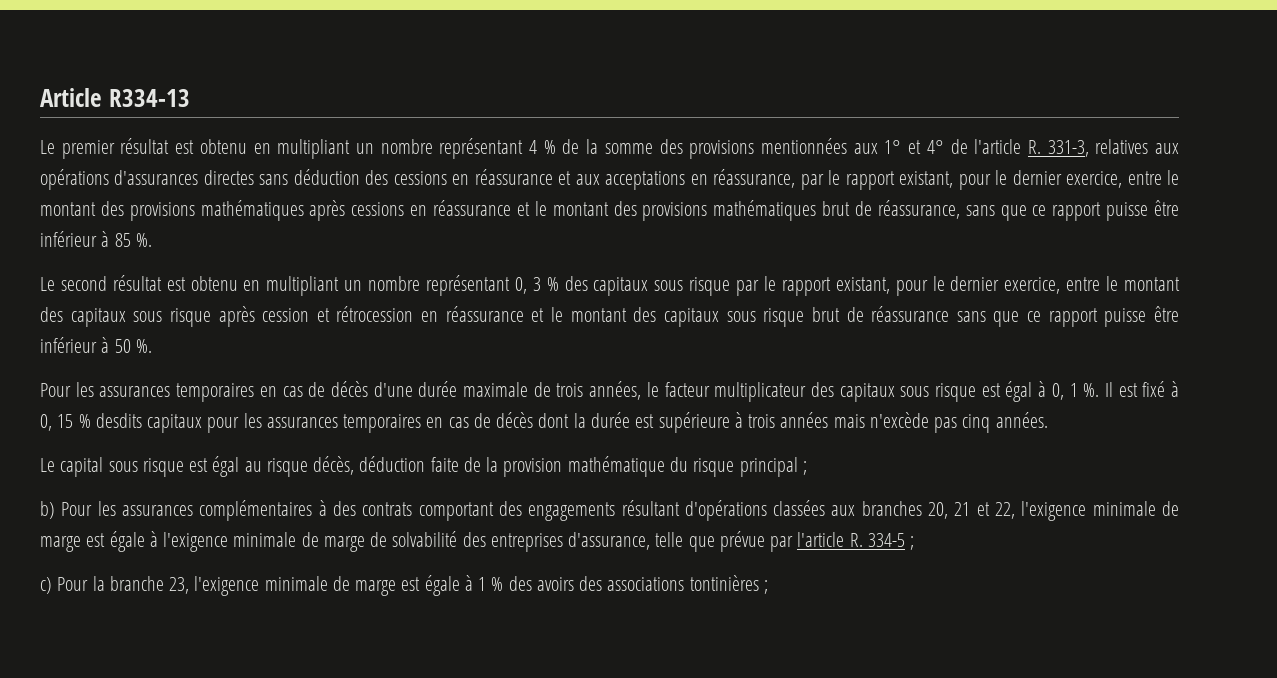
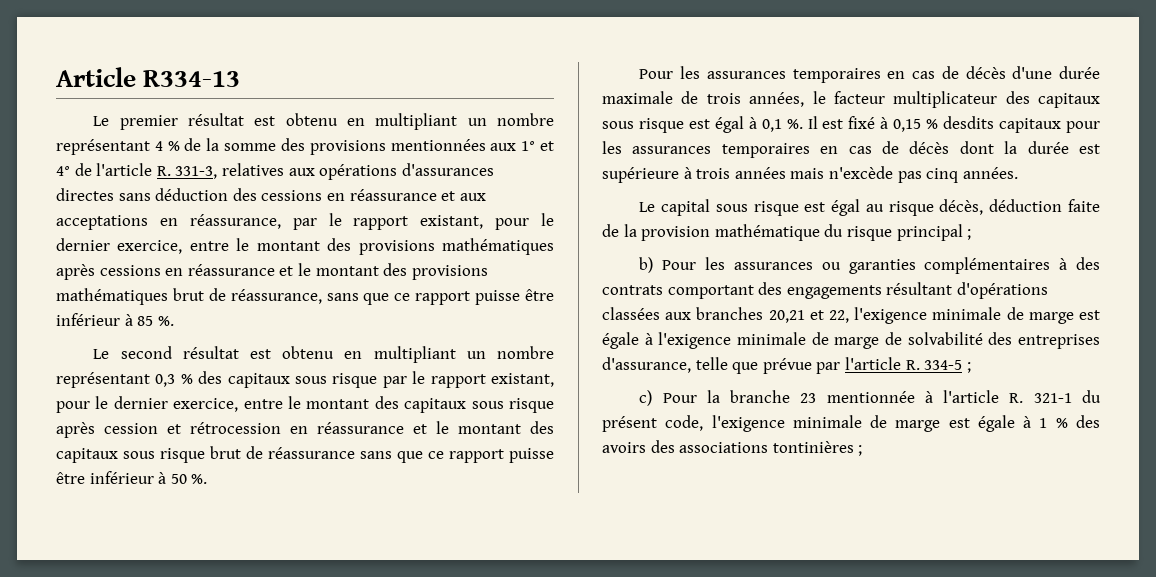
- Le second résultat est obtenu en multipliant un nombre représentant 0, 3 % des capitaux sous risque par le rapport existant, pour le dernier exercice, entre le montant des capitaux sous risque après cession et rétrocession en réassurance et le montant des capitaux sous risque brut de réassurance sans que ce rapport puisse être inférieur à 50 %.
+ Le second résultat est obtenu en multipliant un nombre représentant 0,3 % des capitaux sous risque par le rapport existant, pour le dernier exercice, entre le montant des capitaux sous risque après cession et rétrocession en réassurance et le montant des capitaux sous risque brut de réassurance sans que ce rapport puisse être inférieur à 50 %.
- Pour les assurances temporaires en cas de décès d'une durée maximale de trois années, le facteur multiplicateur des capitaux sous risque est égal à 0, 1 %.
+ Pour les assurances temporaires en cas de décès d'une durée maximale de trois années, le facteur multiplicateur des capitaux sous risque est égal à 0,1 %.
- Il est fixé à 0, 15 % desdits capitaux pour les assurances temporaires en cas de décès dont la durée est supérieure à trois années mais n'excède pas cinq années.
+ Il est fixé à 0,15 % desdits capitaux pour les assurances temporaires en cas de décès dont la durée est supérieure à trois années mais n'excède pas cinq années.
- b) Pour les assurances complémentaires à des contrats comportant des engagements résultant d'opérations classées aux branches 20, 21 et 22, l'exigence minimale de marge est égale à l'exigence minimale de marge de solvabilité des entreprises d'assurance, telle que prévue par l'article R. 334-5 ;
+ b) Pour les assurances ou garanties complémentaires à des contrats comportant des engagements résultant d'opérations classées aux branches 20,21 et 22, l'exigence minimale de marge est égale à l'exigence minimale de marge de solvabilité des entreprises d'assurance, telle que prévue par l'article R. 334-5 ;
- c) Pour la branche 23, l'exigence minimale de marge est égale à 1 % des avoirs des associations tontinières ;
+ c) Pour la branche 23 mentionnée à l'article R. 321-1 du présent code, l'exigence minimale de marge est égale à 1 % des avoirs des associations tontinières ;

